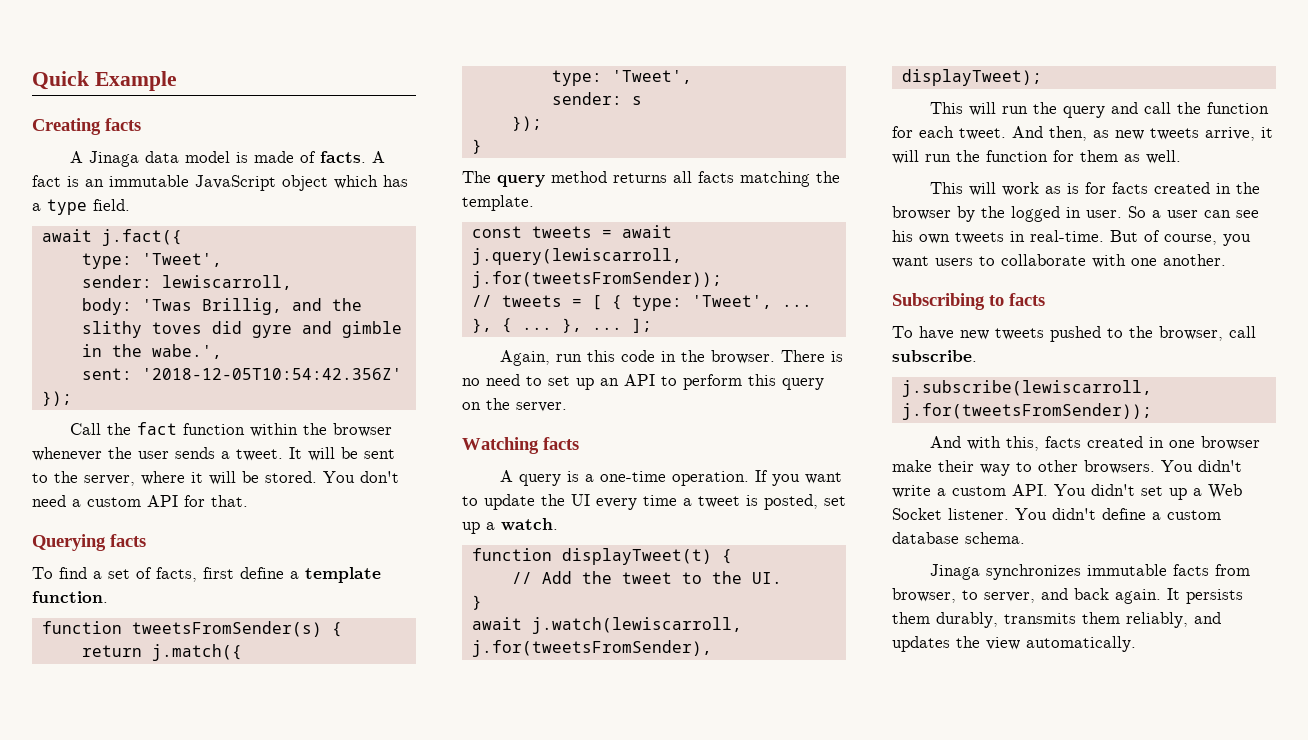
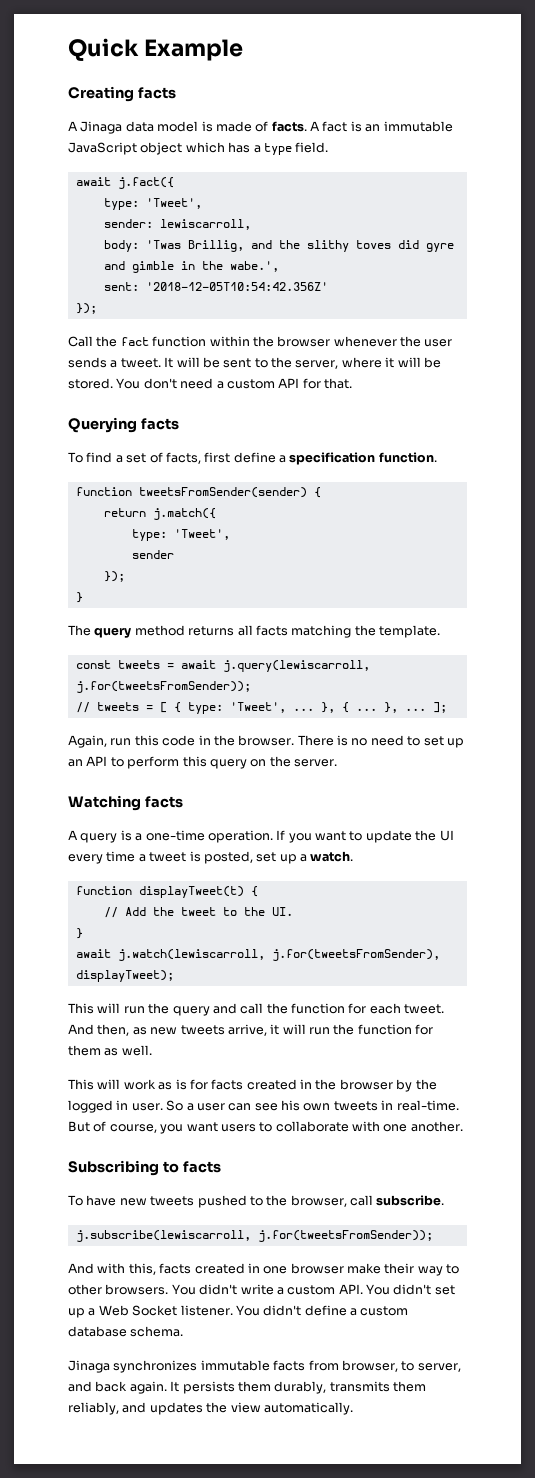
- To find a set of facts, first define a template function.
+ To find a set of facts, first define a specification function.
- function tweetsFromSender(s) {
+ function tweetsFromSender(sender) {
- sender: s
+ sender

